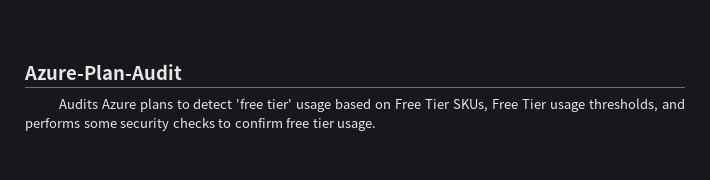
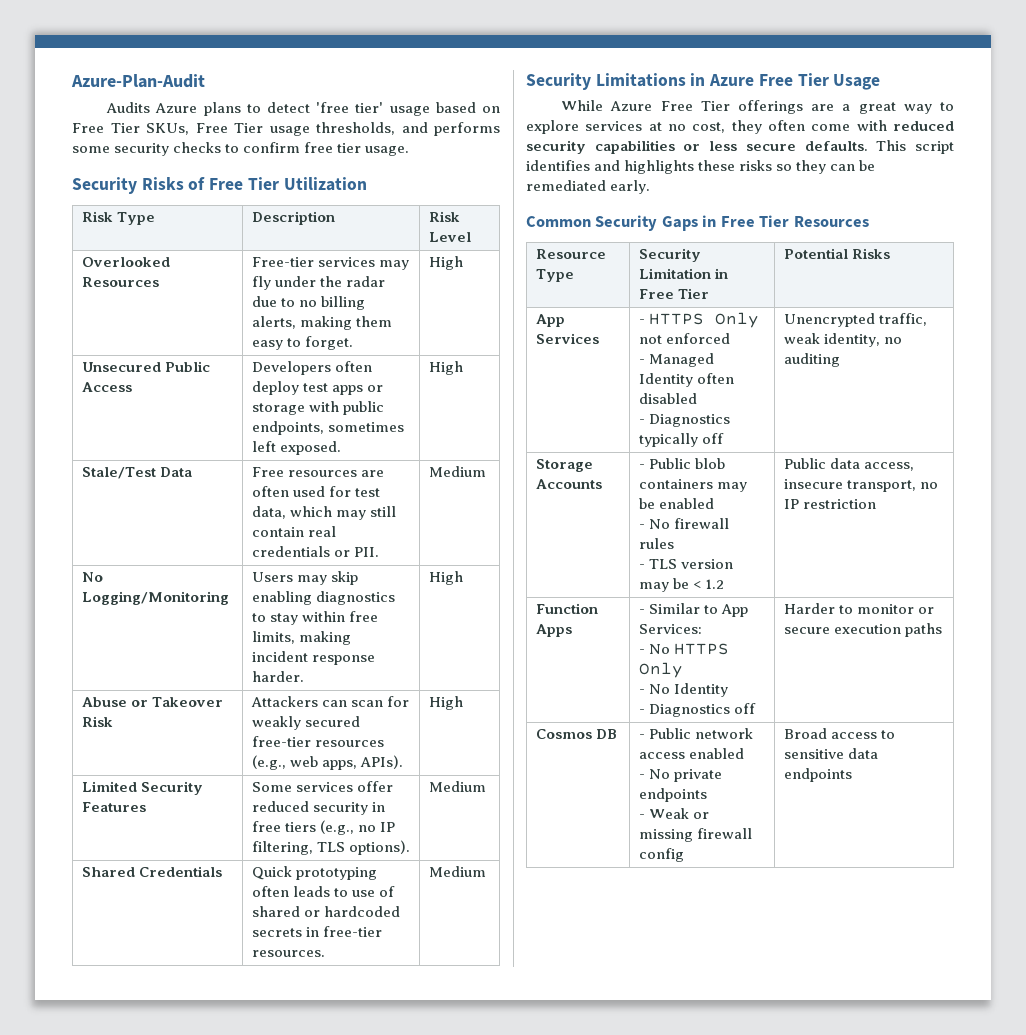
+ Security Risks of Free Tier Utilization
+ Risk Type | Description | Risk Level
+ Overlooked Resources | Free-tier services may fly under the radar due to no billing alerts, making them easy to forget. | High
+ Unsecured Public Access | Developers often deploy test apps or storage with public endpoints, sometimes left exposed. | High
+ Stale/Test Data | Free resources are often used for test data, which may still contain real credentials or PII. | Medium
+ No Logging/Monitoring | Users may skip enabling diagnostics to stay within free limits, making incident response harder. | High
+ Abuse or Takeover Risk | Attackers can scan for weakly secured free-tier resources (e.g., web apps, APIs). | High
+ Limited Security Features | Some services offer reduced security in free tiers (e.g., no IP filtering, TLS options). | Medium
+ Shared Credentials | Quick prototyping often leads to use of shared or hardcoded secrets in free-tier resources. | Medium
+ Security Limitations in Azure Free Tier Usage
+ While Azure Free Tier offerings are a great way to explore services at no cost, they often come with reduced security capabilities or less secure defaults. This script identifies and highlights these risks so they can be remediated early.
+ Common Security Gaps in Free Tier Resources
+ Resource Type | Security Limitation in Free Tier | Potential Risks
+ App Services | - HTTPS Only not enforced
+ - Managed Identity often disabled
+ - Diagnostics typically off | Unencrypted traffic, weak identity, no auditing
+ Storage Accounts | - Public blob containers may be enabled
+ - No firewall rules
+ - TLS version may be < 1.2 | Public data access, insecure transport, no IP restriction
+ Function Apps | - Similar to App Services:
+ - No HTTPS Only
+ - No Identity
+ - Diagnostics off | Harder to monitor or secure execution paths
+ Cosmos DB | - Public network access enabled
+ - No private endpoints
+ - Weak or missing firewall config | Broad access to sensitive data endpoints

